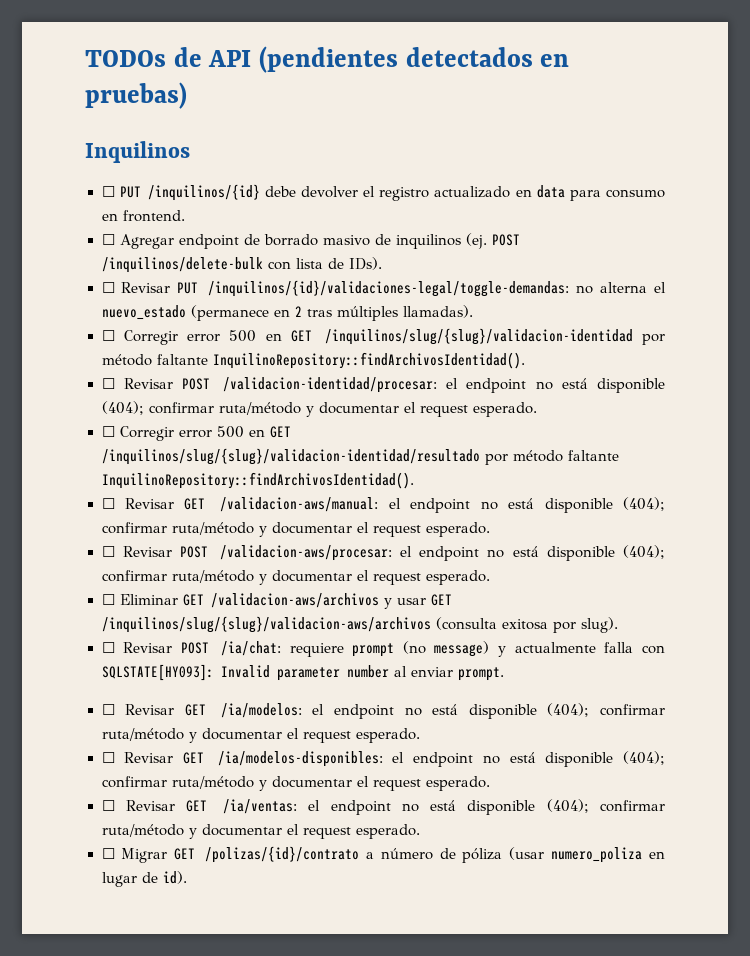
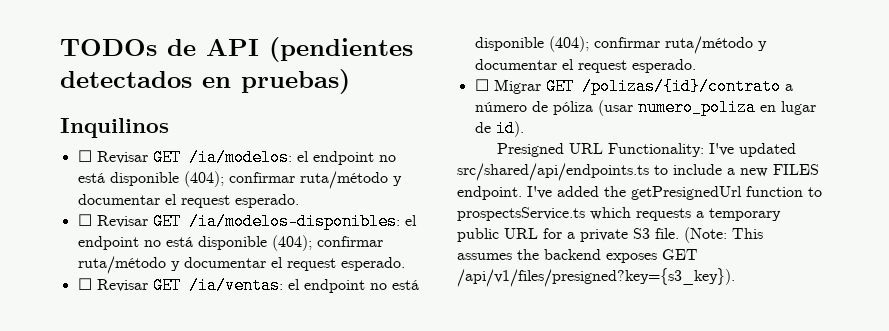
- ☐ PUT /inquilinos/{id} debe devolver el registro actualizado en data para consumo en frontend.
- ☐ Agregar endpoint de borrado masivo de inquilinos (ej. POST /inquilinos/delete-bulk con lista de IDs).
- ☐ Revisar PUT /inquilinos/{id}/validaciones-legal/toggle-demandas: no alterna el nuevo_estado (permanece en 2 tras múltiples llamadas).
- ☐ Corregir error 500 en GET /inquilinos/slug/{slug}/validacion-identidad por método faltante InquilinoRepository::findArchivosIdentidad().
- ☐ Revisar POST /validacion-identidad/procesar: el endpoint no está disponible (404); confirmar ruta/método y documentar el request esperado.
- ☐ Corregir error 500 en GET /inquilinos/slug/{slug}/validacion-identidad/resultado por método faltante InquilinoRepository::findArchivosIdentidad().
- ☐ Revisar GET /validacion-aws/manual: el endpoint no está disponible (404); confirmar ruta/método y documentar el request esperado.
- ☐ Revisar POST /validacion-aws/procesar: el endpoint no está disponible (404); confirmar ruta/método y documentar el request esperado.
- ☐ Eliminar GET /validacion-aws/archivos y usar GET /inquilinos/slug/{slug}/validacion-aws/archivos (consulta exitosa por slug).
- ☐ Revisar POST /ia/chat: requiere prompt (no message) y actualmente falla con SQLSTATE[HY093]: Invalid parameter number al enviar prompt.
+ Presigned URL Functionality: I've updated src/shared/api/endpoints.ts to include a new FILES endpoint. I've added the getPresignedUrl function to prospectsService.ts which requests a temporary public URL for a private S3 file. (Note: This assumes the backend exposes GET /api/v1/files/presigned?key={s3_key}).

